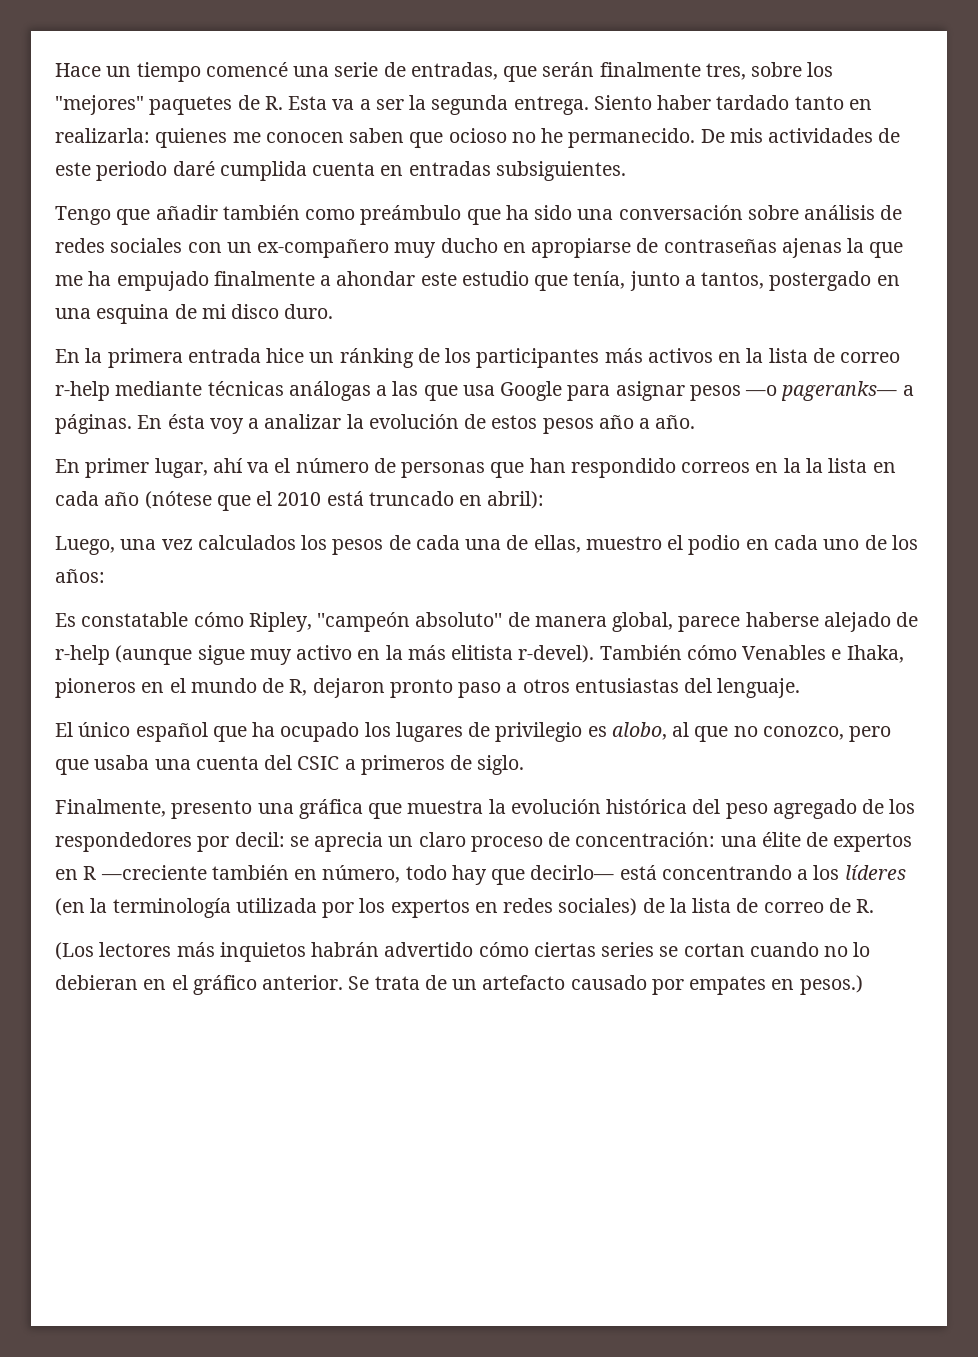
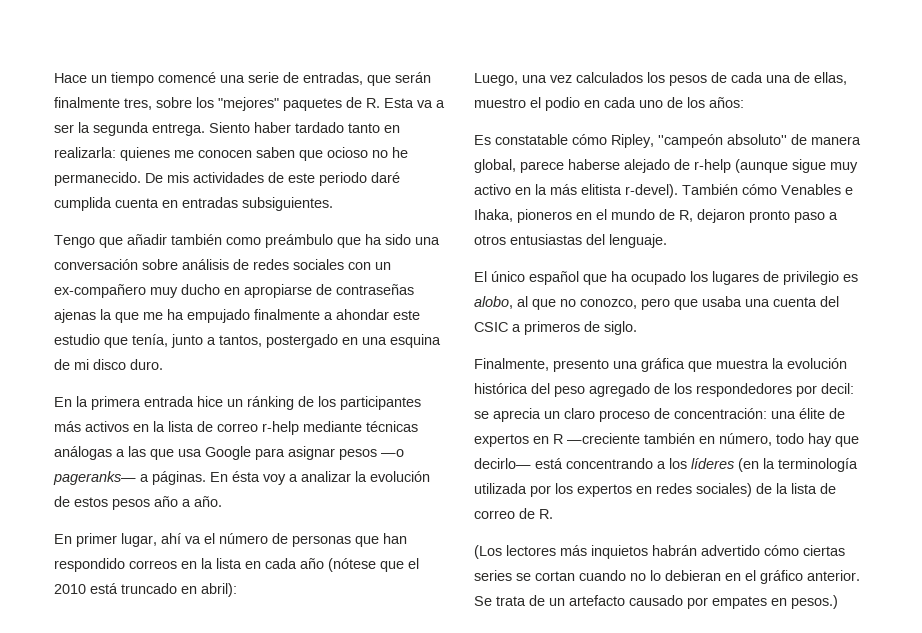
- En primer lugar, ahí va el número de personas que han respondido correos en la la lista en cada año (nótese que el 2010 está truncado en abril):
+ En primer lugar, ahí va el número de personas que han respondido correos en la lista en cada año (nótese que el 2010 está truncado en abril):

